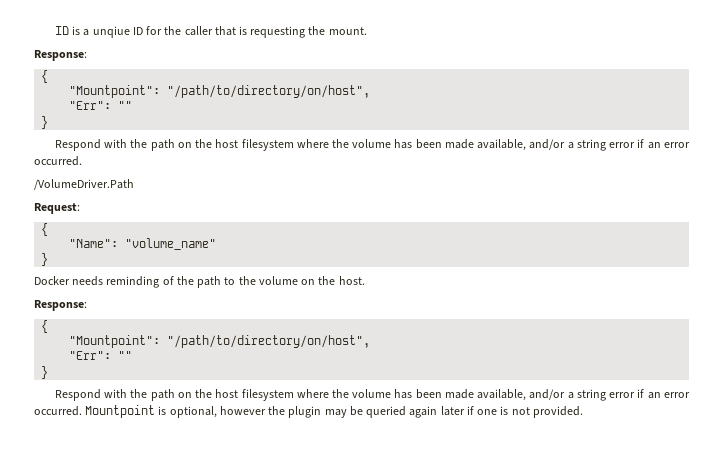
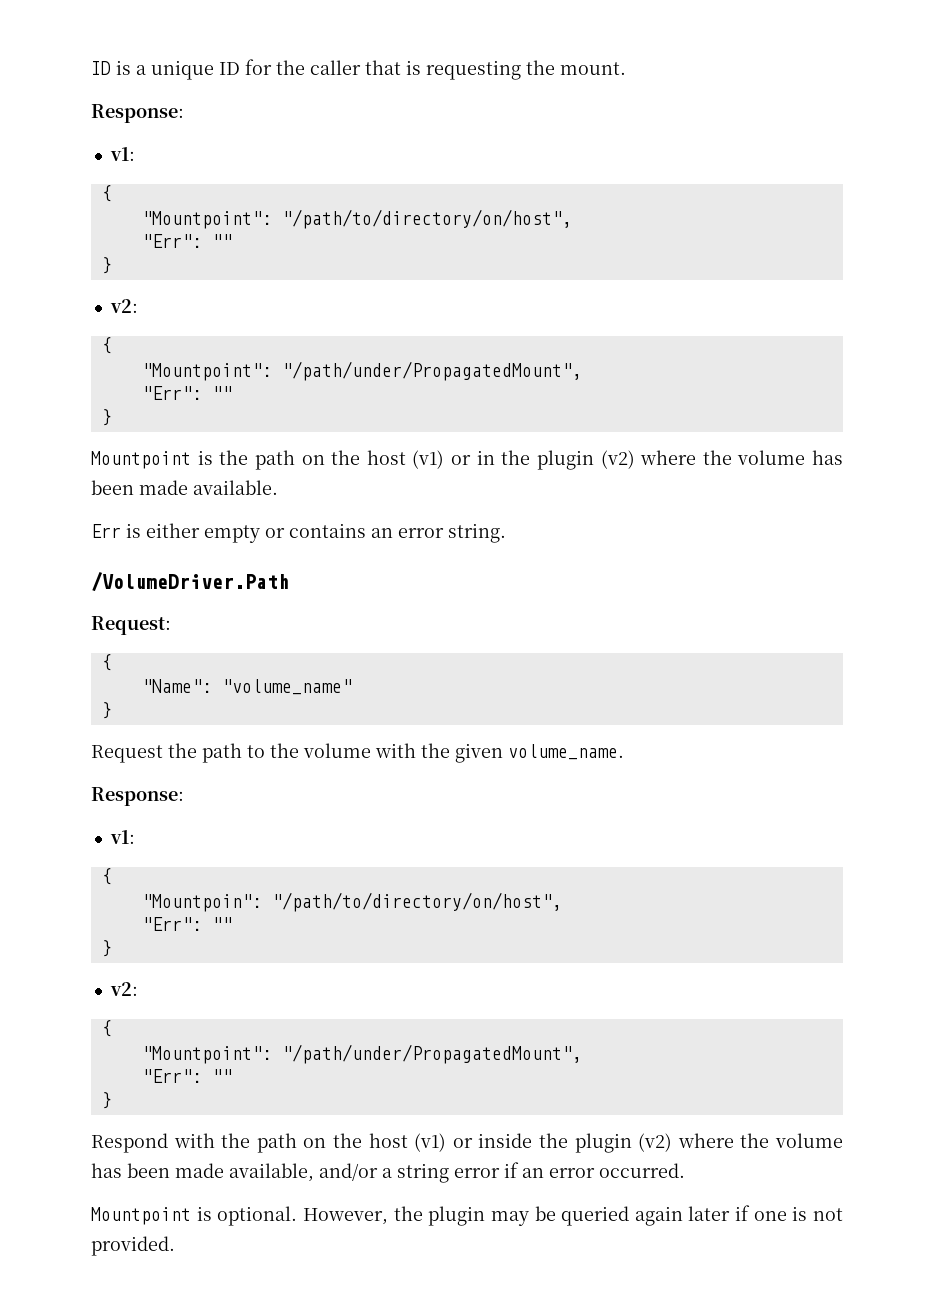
- ID is a unqiue ID for the caller that is requesting the mount.
+ ID is a unique ID for the caller that is requesting the mount.
  Response:
+ v1:
  {
  "Mountpoint": "/path/to/directory/on/host",
  "Err": ""
  }
- Respond with the path on the host filesystem where the volume has been made available, and/or a string error if an error occurred.
+ v2:
+ {
+ "Mountpoint": "/path/under/PropagatedMount",
+ "Err": ""
+ }
+ Mountpoint is the path on the host (v1) or in the plugin (v2) where the volume has been made available.
+ Err is either empty or contains an error string.
+ /VolumeDriver.Path
+ Request:
+ {
+ "Name": "volume_name"
+ }
+ Request the path to the volume with the given volume_name.
+ Response:
+ v1:
+ {
+ "Mountpoin": "/path/to/directory/on/host",
+ "Err": ""
+ }
+ v2:
+ {
+ "Mountpoint": "/path/under/PropagatedMount",
+ "Err": ""
+ }
+ Respond with the path on the host (v1) or inside the plugin (v2) where the volume has been made available, and/or a string error if an error occurred.
- /VolumeDriver.Path
- Request:
- {
- "Name": "volume_name"
- }
- Docker needs reminding of the path to the volume on the host.
- Response:
- {
- "Mountpoint": "/path/to/directory/on/host",
- "Err": ""
- }
- Respond with the path on the host filesystem where the volume has been made available, and/or a string error if an error occurred. Mountpoint is optional, however the plugin may be queried again later if one is not provided.
+ Mountpoint is optional. However, the plugin may be queried again later if one is not provided.

